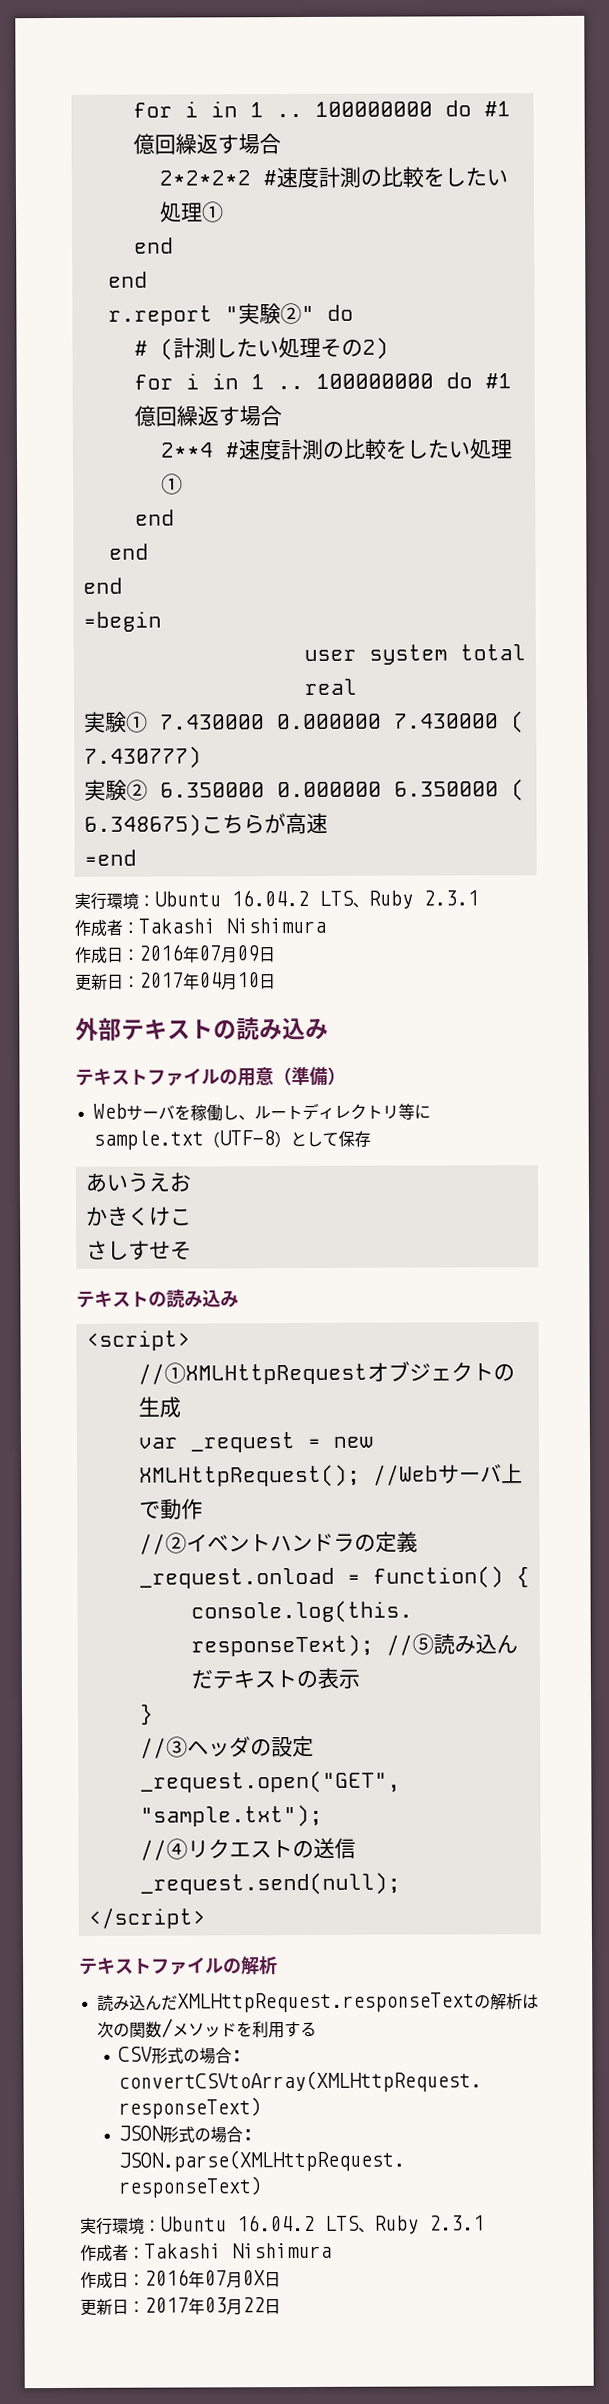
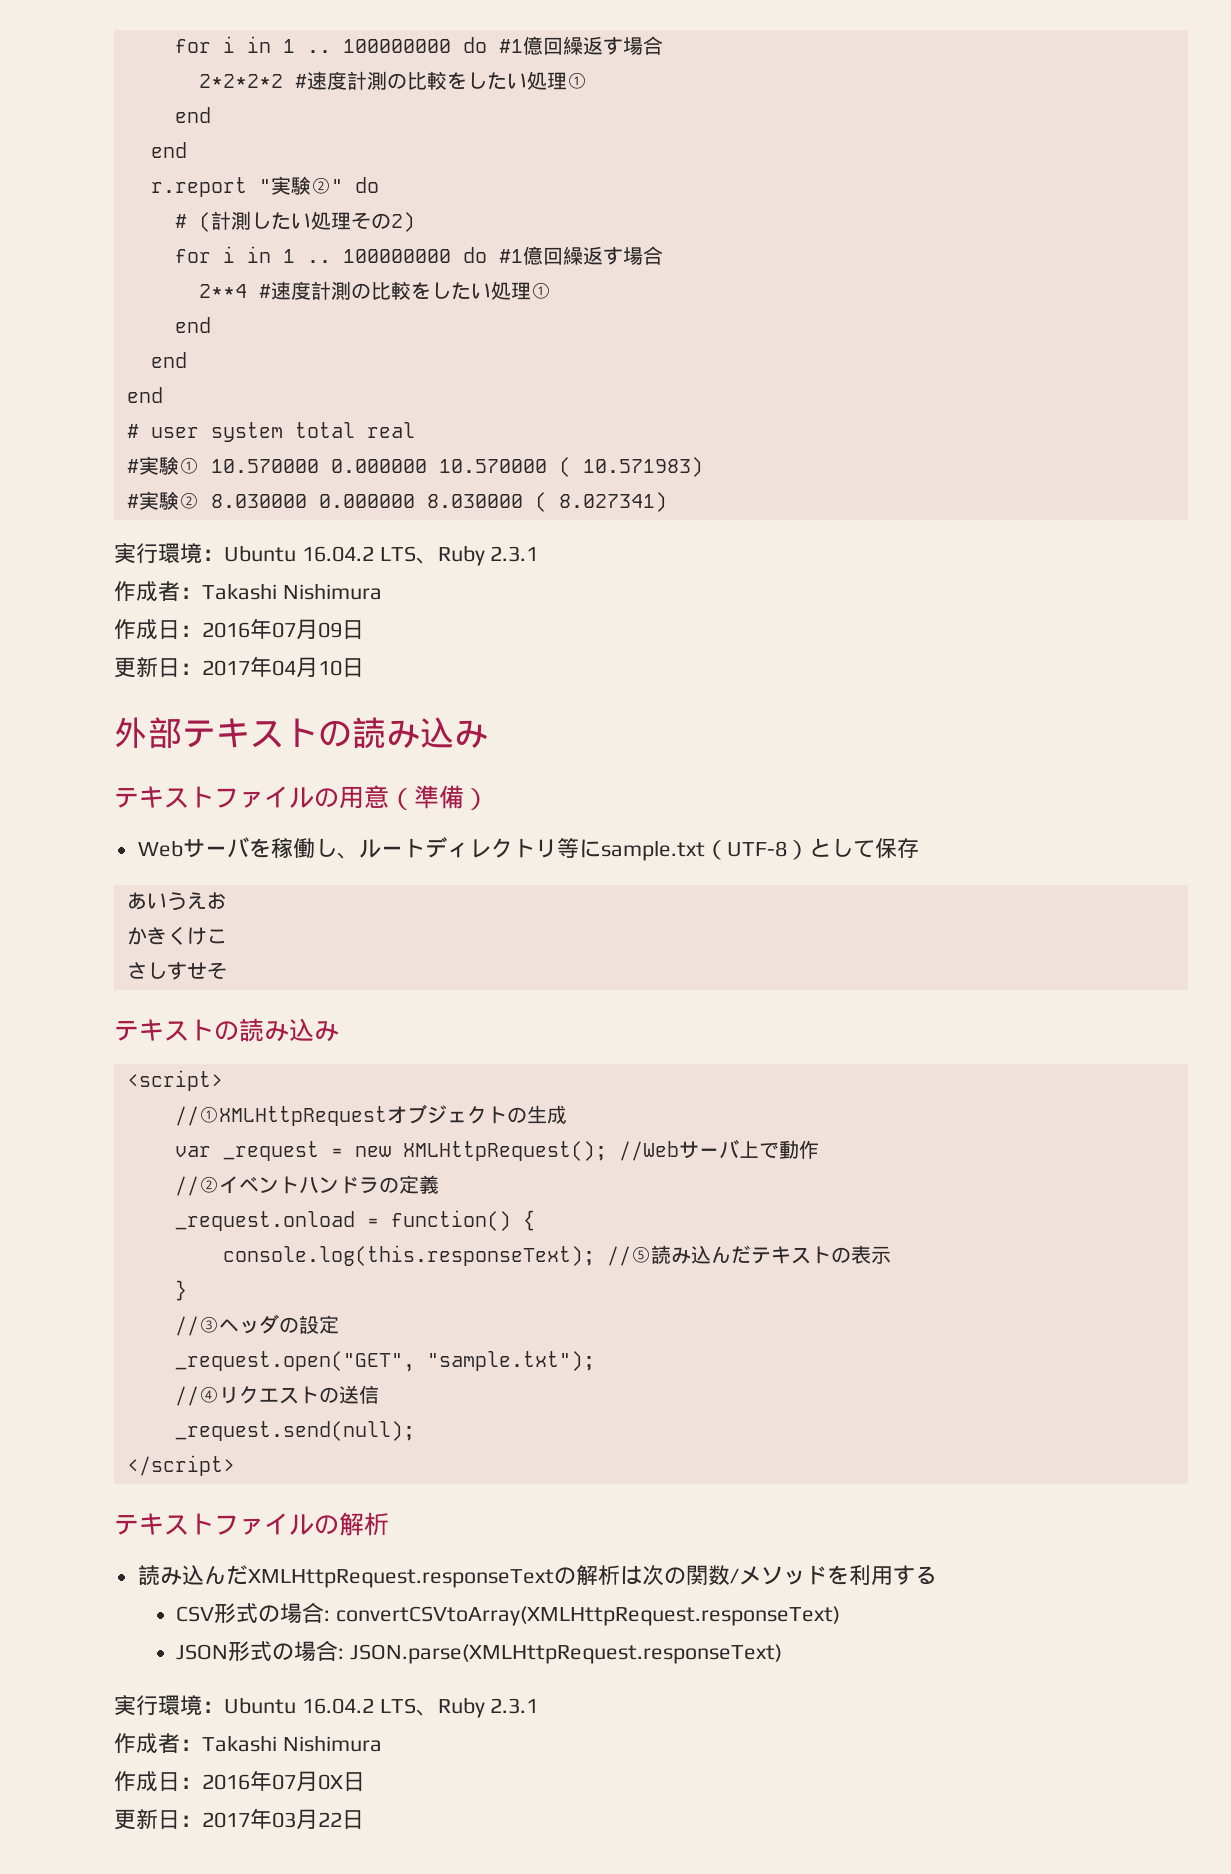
- =begin
- user system total real
+ # user system total real
- 実験① 7.430000 0.000000 7.430000 ( 7.430777)
- 実験② 6.350000 0.000000 6.350000 ( 6.348675)こちらが高速
- =end
+ #実験① 10.570000 0.000000 10.570000 ( 10.571983)
+ #実験② 8.030000 0.000000 8.030000 ( 8.027341)

